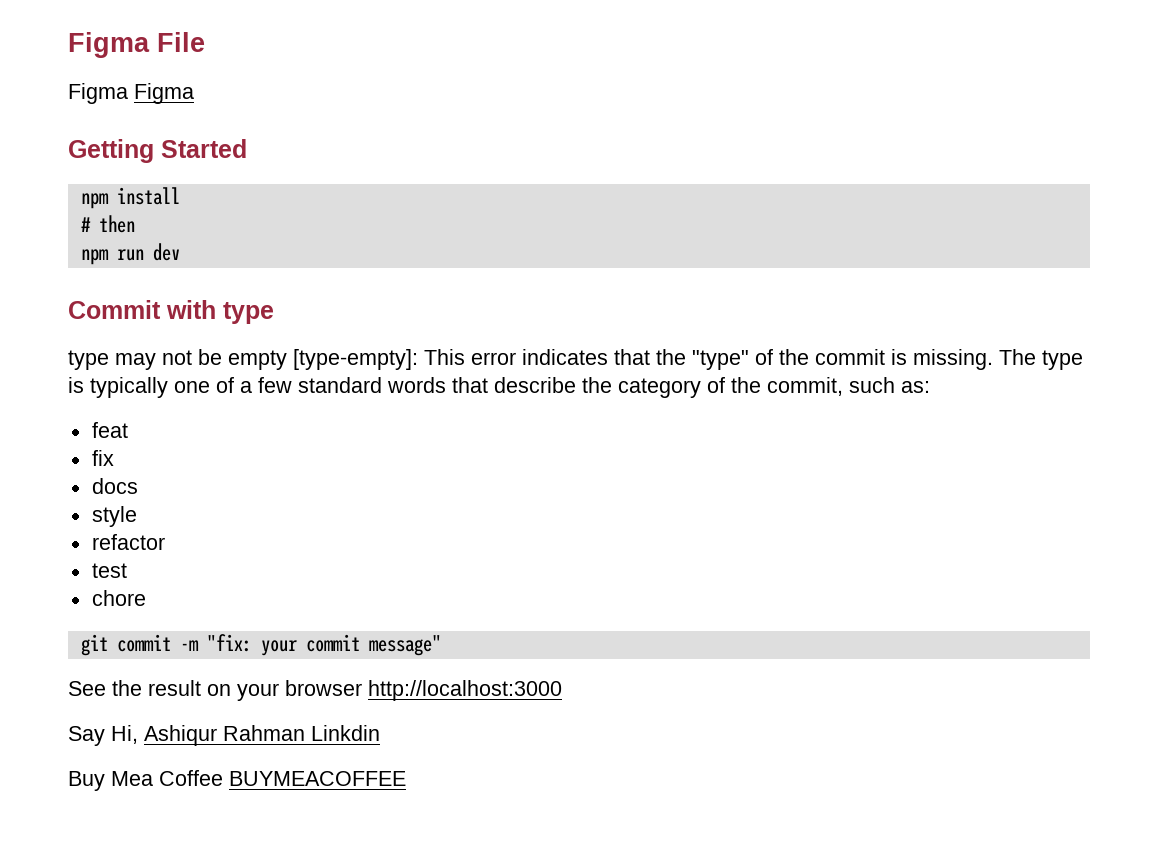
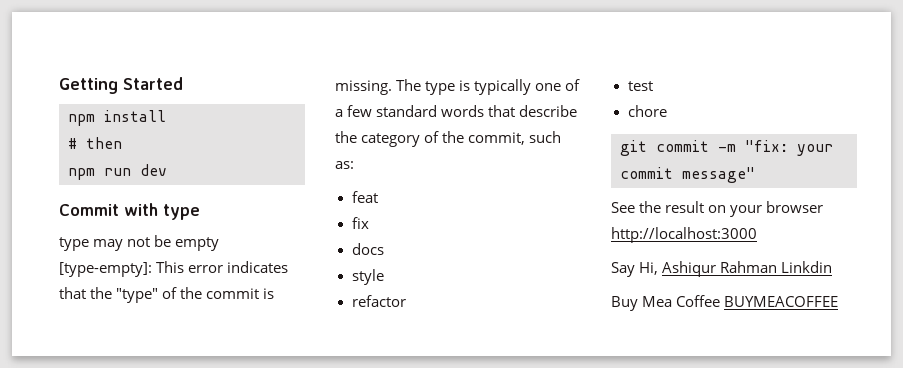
- Figma File
- Figma Figma

